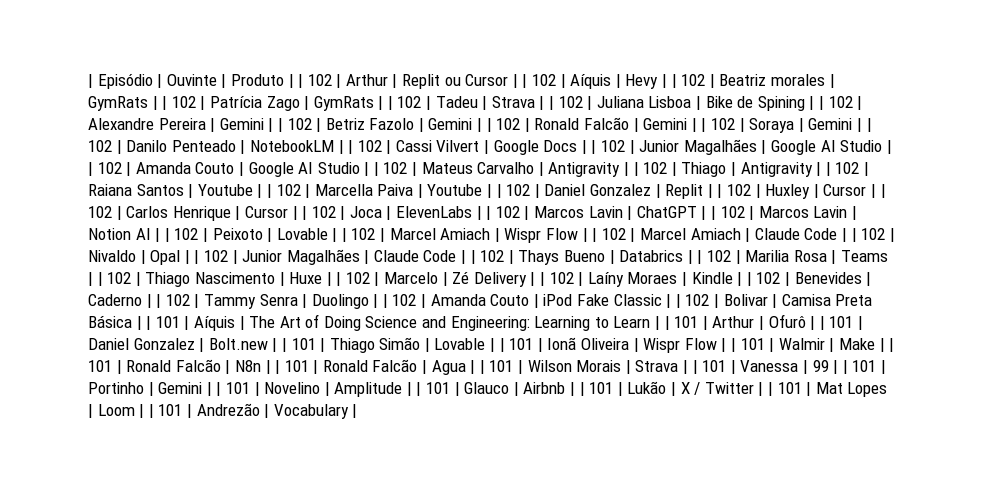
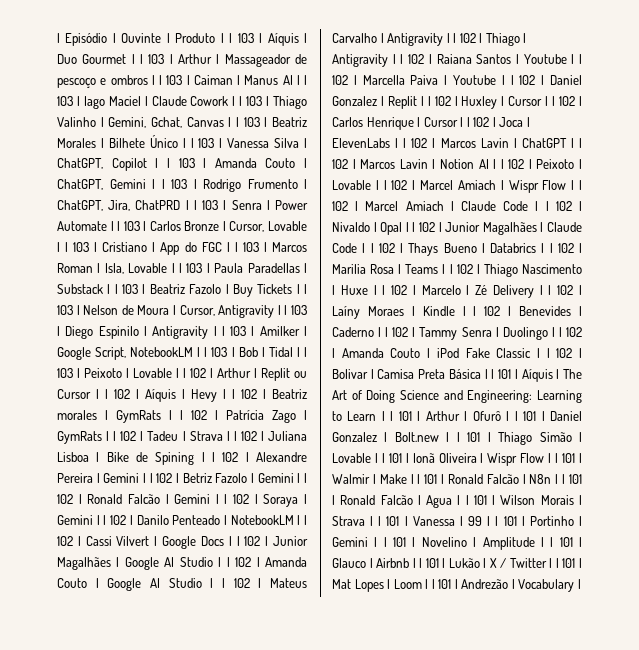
- | Episódio | Ouvinte | Produto | | 102 | Arthur | Replit ou Cursor | | 102 | Aíquis | Hevy | | 102 | Beatriz morales | GymRats | | 102 | Patrícia Zago | GymRats | | 102 | Tadeu | Strava | | 102 | Juliana Lisboa | Bike de Spining | | 102 | Alexandre Pereira | Gemini | | 102 | Betriz Fazolo | Gemini | | 102 | Ronald Falcão | Gemini | | 102 | Soraya | Gemini | | 102 | Danilo Penteado | NotebookLM | | 102 | Cassi Vilvert | Google Docs | | 102 | Junior Magalhães | Google AI Studio | | 102 | Amanda Couto | Google AI Studio | | 102 | Mateus Carvalho | Antigravity | | 102 | Thiago | Antigravity | | 102 | Raiana Santos | Youtube | | 102 | Marcella Paiva | Youtube | | 102 | Daniel Gonzalez | Replit | | 102 | Huxley | Cursor | | 102 | Carlos Henrique | Cursor | | 102 | Joca | ElevenLabs | | 102 | Marcos Lavin | ChatGPT | | 102 | Marcos Lavin | Notion AI | | 102 | Peixoto | Lovable | | 102 | Marcel Amiach | Wispr Flow | | 102 | Marcel Amiach | Claude Code | | 102 | Nivaldo | Opal | | 102 | Junior Magalhães | Claude Code | | 102 | Thays Bueno | Databrics | | 102 | Marilia Rosa | Teams | | 102 | Thiago Nascimento | Huxe | | 102 | Marcelo | Zé Delivery | | 102 | Laíny Moraes | Kindle | | 102 | Benevides | Caderno | | 102 | Tammy Senra | Duolingo | | 102 | Amanda Couto | iPod Fake Classic | | 102 | Bolivar | Camisa Preta Básica | | 101 | Aíquis | The Art of Doing Science and Engineering:
+ | Episódio | Ouvinte | Produto | | 103 | Aíquis | Duo Gourmet | | 103 | Arthur | Massageador de pescoço e ombros | | 103 | Caiman | Manus AI | | 103 | Iago Maciel | Claude Cowork | | 103 | Thiago Valinho | Gemini, Gchat, Canvas | | 103 | Beatriz Morales | Bilhete Único | | 103 | Vanessa Silva | ChatGPT, Copilot | | 103 | Amanda Couto | ChatGPT, Gemini | | 103 | Rodrigo Frumento | ChatGPT, Jira, ChatPRD | | 103 | Senra | Power Automate | | 103 | Carlos Bronze | Cursor, Lovable | | 103 | Cristiano | App do FGC | | 103 | Marcos Roman | Isla, Lovable | | 103 | Paula Paradellas | Substack | | 103 | Beatriz Fazolo | Buy Tickets | | 103 | Nelson de Moura | Cursor, Antigravity | | 103 | Diego Espinilo | Antigravity | | 103 | Amilker | Google Script, NotebookLM | | 103 | Bob | Tidal | | 103 | Peixoto | Lovable | | 102 | Arthur | Replit ou Cursor | | 102 | Aíquis | Hevy | | 102 | Beatriz morales | GymRats | | 102 | Patrícia Zago | GymRats | | 102 | Tadeu | Strava | | 102 | Juliana Lisboa | Bike de Spining | | 102 | Alexandre Pereira | Gemini | | 102 | Betriz Fazolo | Gemini | | 102 | Ronald Falcão | Gemini | | 102 | Soraya | Gemini | | 102 | Danilo Penteado | NotebookLM | | 102 | Cassi Vilvert | Google Docs | | 102 | Junior Magalhães | Google AI Studio | | 102 | Amanda Couto | Google AI Studio | | 102 | Mateus Carvalho | Antigravity | | 102 | Thiago | Antigravity | | 102 | Raiana Santos | Youtube | | 102 | Marcella Paiva | Youtube | | 102 | Daniel Gonzalez | Replit | | 102 | Huxley | Cursor | | 102 | Carlos Henrique | Cursor | | 102 | Joca | ElevenLabs | | 102 | Marcos Lavin | ChatGPT | | 102 | Marcos Lavin | Notion AI | | 102 | Peixoto | Lovable | | 102 | Marcel Amiach | Wispr Flow | | 102 | Marcel Amiach | Claude Code | | 102 | Nivaldo | Opal | | 102 | Junior Magalhães | Claude Code | | 102 | Thays Bueno | Databrics | | 102 | Marilia Rosa | Teams | | 102 | Thiago Nascimento | Huxe | | 102 | Marcelo | Zé Delivery | | 102 | Laíny Moraes | Kindle | | 102 | Benevides | Caderno | | 102 | Tammy Senra | Duolingo | | 102 | Amanda Couto | iPod Fake Classic | | 102 | Bolivar | Camisa Preta Básica | | 101 | Aíquis | The Art of Doing Science and Engineering:

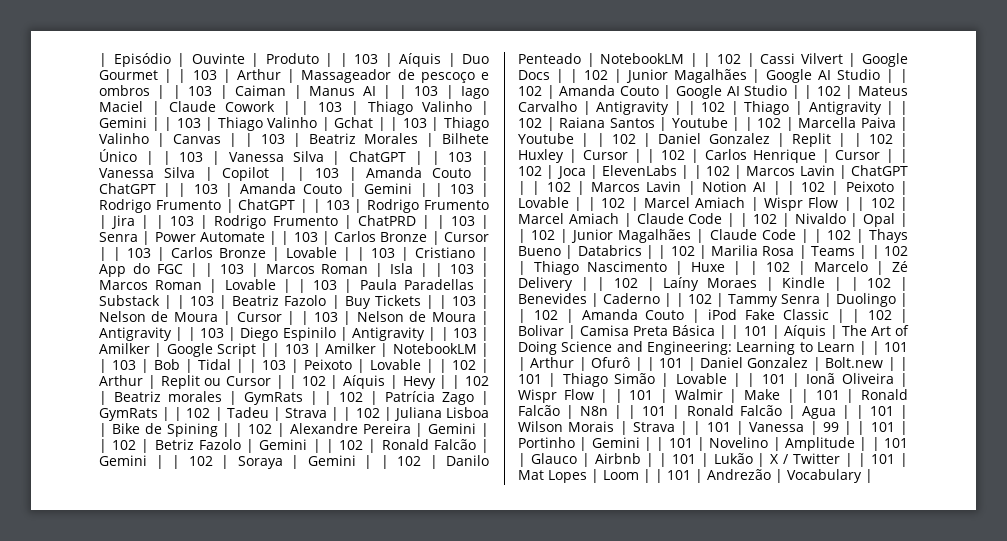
- | Episódio | Ouvinte | Produto | | 103 | Aíquis | Duo Gourmet | | 103 | Arthur | Massageador de pescoço e ombros | | 103 | Caiman | Manus AI | | 103 | Iago Maciel | Claude Cowork | | 103 | Thiago Valinho | Gemini, Gchat, Canvas | | 103 | Beatriz Morales | Bilhete Único | | 103 | Vanessa Silva | ChatGPT, Copilot | | 103 | Amanda Couto | ChatGPT, Gemini | | 103 | Rodrigo Frumento | ChatGPT, Jira, ChatPRD | | 103 | Senra | Power Automate | | 103 | Carlos Bronze | Cursor, Lovable | | 103 | Cristiano | App do FGC | | 103 | Marcos Roman | Isla, Lovable | | 103 | Paula Paradellas | Substack | | 103 | Beatriz Fazolo | Buy Tickets | | 103 | Nelson de Moura | Cursor, Antigravity | | 103 | Diego Espinilo | Antigravity | | 103 | Amilker | Google Script, NotebookLM | | 103 | Bob | Tidal | | 103 | Peixoto | Lovable | | 102 | Arthur | Replit ou Cursor | | 102 | Aíquis | Hevy | | 102 | Beatriz morales | GymRats | | 102 | Patrícia Zago | GymRats | | 102 | Tadeu | Strava | | 102 | Juliana Lisboa | Bike de Spining | | 102 | Alexandre Pereira | Gemini | | 102 | Betriz Fazolo | Gemini | | 102 | Ronald Falcão | Gemini | | 102 | Soraya | Gemini | | 102 | Danilo Penteado | NotebookLM | | 102 | Cassi Vilvert | Google Docs | | 102 | Junior Magalhães | Google AI Studio | | 102 | Amanda Couto | Google AI Studio | | 102 | Mateus Carvalho | Antigravity | | 102 | Thiago | Antigravity | | 102 | Raiana Santos | Youtube | | 102 | Marcella Paiva | Youtube | | 102 | Daniel Gonzalez | Replit | | 102 | Huxley | Cursor | | 102 | Carlos Henrique | Cursor | | 102 | Joca | ElevenLabs | | 102 | Marcos Lavin | ChatGPT | | 102 | Marcos Lavin | Notion AI | | 102 | Peixoto | Lovable | | 102 | Marcel Amiach | Wispr Flow | | 102 | Marcel Amiach | Claude Code | | 102 | Nivaldo | Opal | | 102 | Junior Magalhães | Claude Code | | 102 | Thays Bueno | Databrics | | 102 | Marilia Rosa | Teams | | 102 | Thiago Nascimento | Huxe | | 102 | Marcelo | Zé Delivery | | 102 | Laíny Moraes | Kindle | | 102 | Benevides | Caderno | | 102 | Tammy Senra | Duolingo | | 102 | Amanda Couto | iPod Fake Classic | | 102 | Bolivar | Camisa Preta Básica | | 101 | Aíquis | The Art of Doing Science and Engineering:
+ | Episódio | Ouvinte | Produto | | 103 | Aíquis | Duo Gourmet | | 103 | Arthur | Massageador de pescoço e ombros | | 103 | Caiman | Manus AI | | 103 | Iago Maciel | Claude Cowork | | 103 | Thiago Valinho | Gemini | | 103 | Thiago Valinho | Gchat | | 103 | Thiago Valinho | Canvas | | 103 | Beatriz Morales | Bilhete Único | | 103 | Vanessa Silva | ChatGPT | | 103 | Vanessa Silva | Copilot | | 103 | Amanda Couto | ChatGPT | | 103 | Amanda Couto | Gemini | | 103 | Rodrigo Frumento | ChatGPT | | 103 | Rodrigo Frumento | Jira | | 103 | Rodrigo Frumento | ChatPRD | | 103 | Senra | Power Automate | | 103 | Carlos Bronze | Cursor | | 103 | Carlos Bronze | Lovable | | 103 | Cristiano | App do FGC | | 103 | Marcos Roman | Isla | | 103 | Marcos Roman | Lovable | | 103 | Paula Paradellas | Substack | | 103 | Beatriz Fazolo | Buy Tickets | | 103 | Nelson de Moura | Cursor | | 103 | Nelson de Moura | Antigravity | | 103 | Diego Espinilo | Antigravity | | 103 | Amilker | Google Script | | 103 | Amilker | NotebookLM | | 103 | Bob | Tidal | | 103 | Peixoto | Lovable | | 102 | Arthur | Replit ou Cursor | | 102 | Aíquis | Hevy | | 102 | Beatriz morales | GymRats | | 102 | Patrícia Zago | GymRats | | 102 | Tadeu | Strava | | 102 | Juliana Lisboa | Bike de Spining | | 102 | Alexandre Pereira | Gemini | | 102 | Betriz Fazolo | Gemini | | 102 | Ronald Falcão | Gemini | | 102 | Soraya | Gemini | | 102 | Danilo Penteado | NotebookLM | | 102 | Cassi Vilvert | Google Docs | | 102 | Junior Magalhães | Google AI Studio | | 102 | Amanda Couto | Google AI Studio | | 102 | Mateus Carvalho | Antigravity | | 102 | Thiago | Antigravity | | 102 | Raiana Santos | Youtube | | 102 | Marcella Paiva | Youtube | | 102 | Daniel Gonzalez | Replit | | 102 | Huxley | Cursor | | 102 | Carlos Henrique | Cursor | | 102 | Joca | ElevenLabs | | 102 | Marcos Lavin | ChatGPT | | 102 | Marcos Lavin | Notion AI | | 102 | Peixoto | Lovable | | 102 | Marcel Amiach | Wispr Flow | | 102 | Marcel Amiach | Claude Code | | 102 | Nivaldo | Opal | | 102 | Junior Magalhães | Claude Code | | 102 | Thays Bueno | Databrics | | 102 | Marilia Rosa | Teams | | 102 | Thiago Nascimento | Huxe | | 102 | Marcelo | Zé Delivery | | 102 | Laíny Moraes | Kindle | | 102 | Benevides | Caderno | | 102 | Tammy Senra | Duolingo | | 102 | Amanda Couto | iPod Fake Classic | | 102 | Bolivar | Camisa Preta Básica | | 101 | Aíquis | The Art of Doing Science and Engineering:

